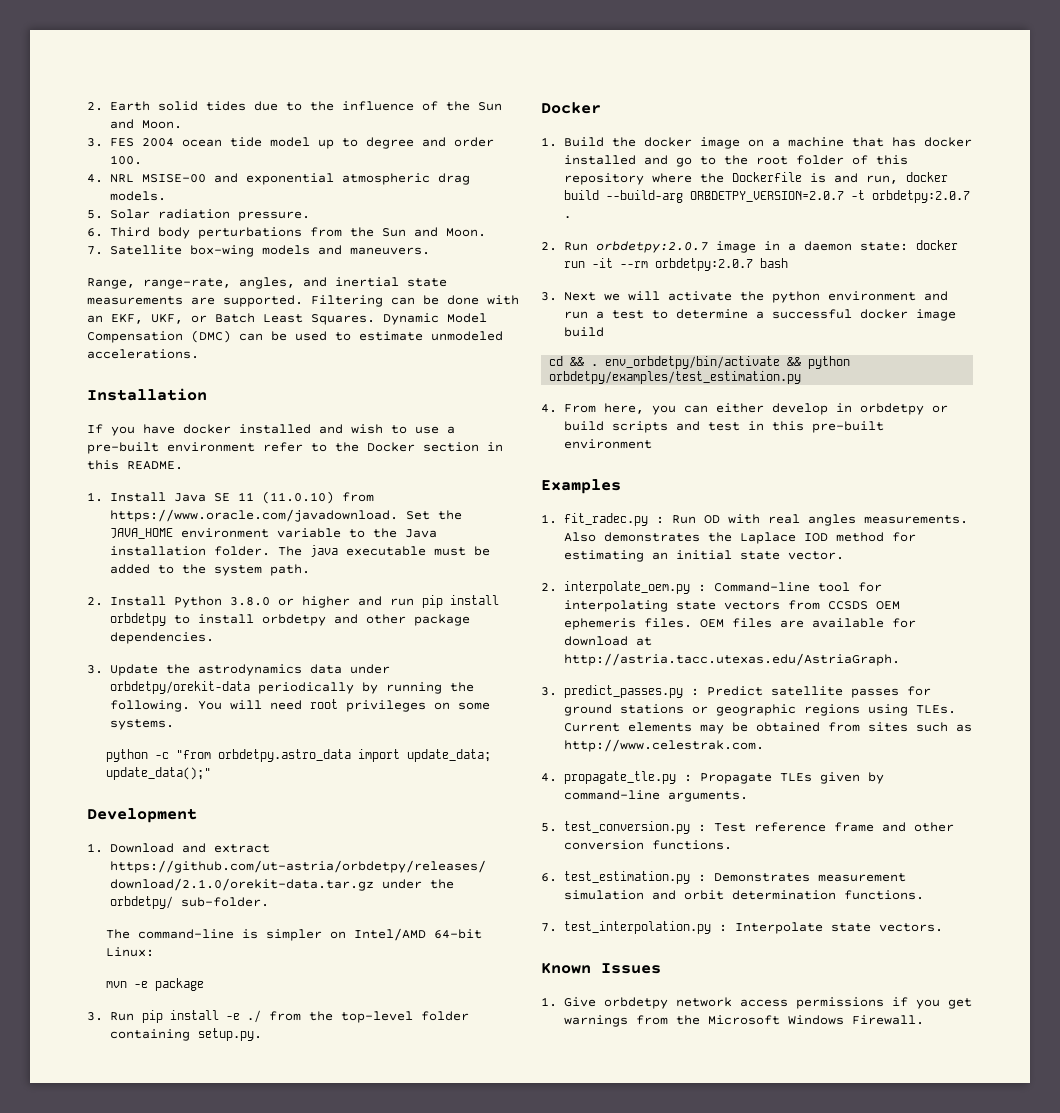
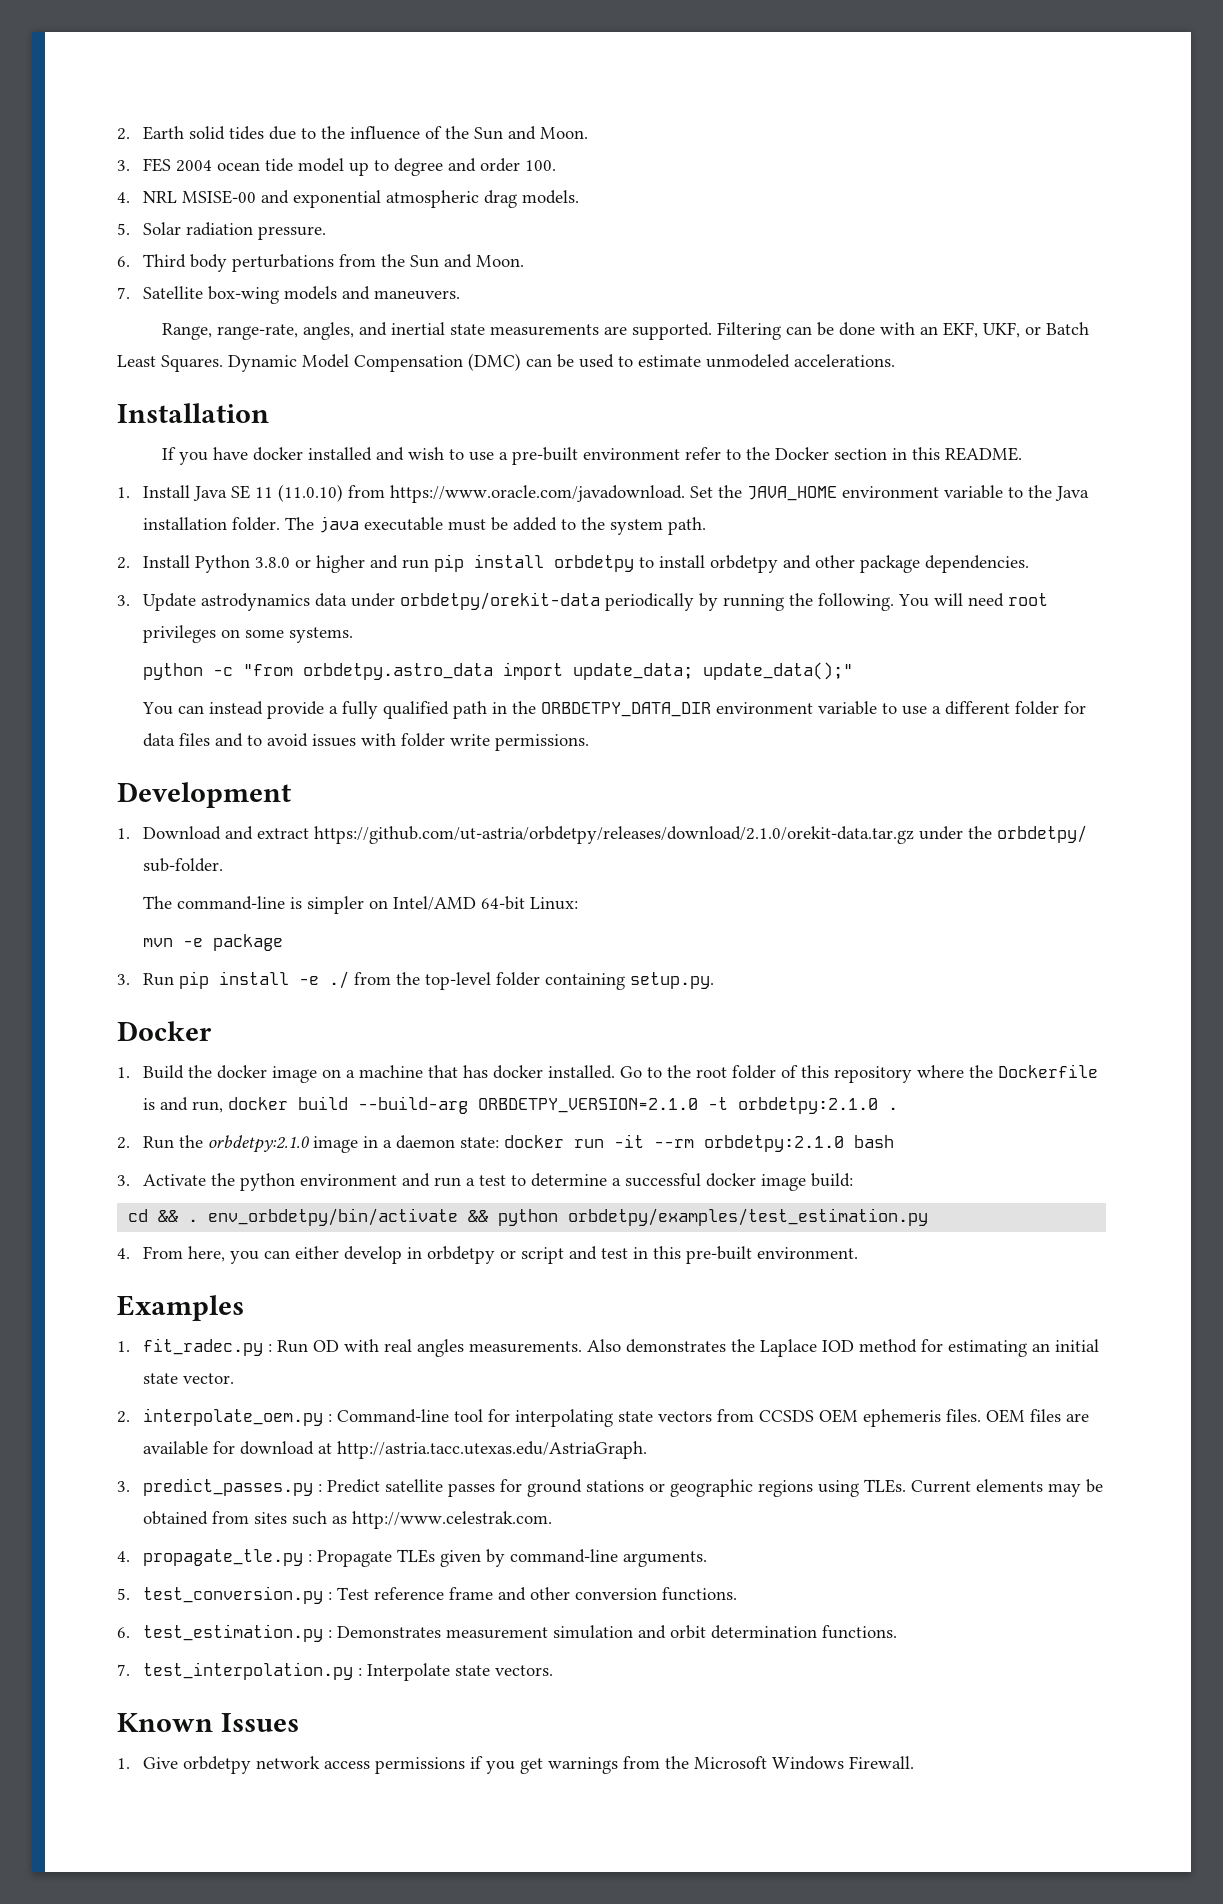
- 3. Update the astrodynamics data under orbdetpy/orekit-data periodically by running the following.
+ 3. Update astrodynamics data under orbdetpy/orekit-data periodically by running the following.
+ You can instead provide a fully qualified path in the ORBDETPY_DATA_DIR environment variable to use a different folder for data files and to avoid issues with folder write permissions.
- 1. Build the docker image on a machine that has docker installed and go to the root folder of this repository where the Dockerfile is and run, docker build --build-arg ORBDETPY_VERSION=2.0.7 -t orbdetpy:2.0.7 .
+ 1. Build the docker image on a machine that has docker installed. Go to the root folder of this repository where the Dockerfile is and run, docker build --build-arg ORBDETPY_VERSION=2.1.0 -t orbdetpy:2.1.0 .
- 2. Run orbdetpy:2.0.7 image in a daemon state: docker run -it --rm orbdetpy:2.0.7 bash
+ 2. Run the orbdetpy:2.1.0 image in a daemon state: docker run -it --rm orbdetpy:2.1.0 bash
- 3. Next we will activate the python environment and run a test to determine a successful docker image build
+ 3. Activate the python environment and run a test to determine a successful docker image build:
- 4. From here, you can either develop in orbdetpy or build scripts and test in this pre-built environment
+ 4. From here, you can either develop in orbdetpy or script and test in this pre-built environment.

